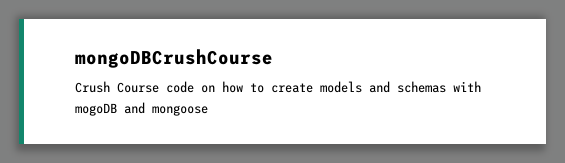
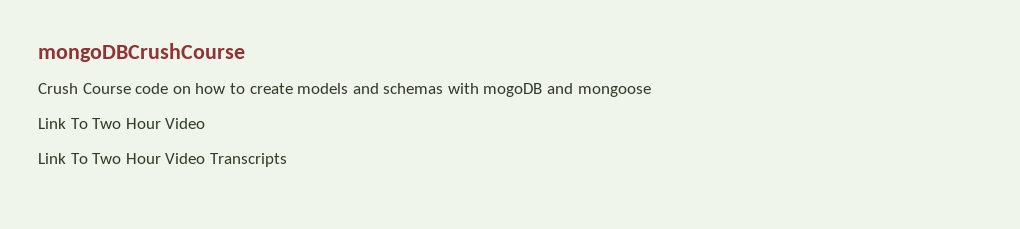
  Crush Course code on how to create models and schemas with mogoDB and mongoose
+ Link To Two Hour Video
+ Link To Two Hour Video Transcripts

